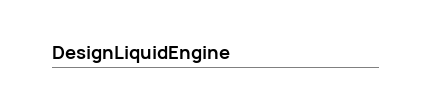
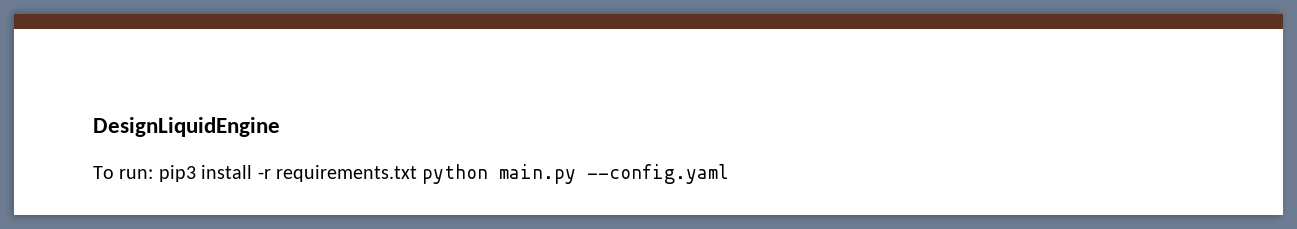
+ To run: pip3 install -r requirements.txt python main.py --config.yaml

